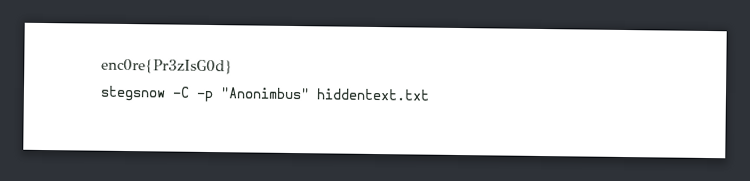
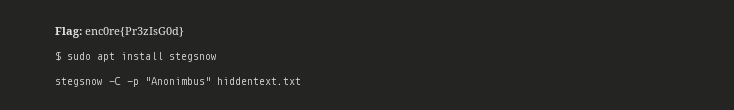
- enc0re{Pr3zIsG0d}
+ Flag: enc0re{Pr3zIsG0d}
+ $ sudo apt install stegsnow

